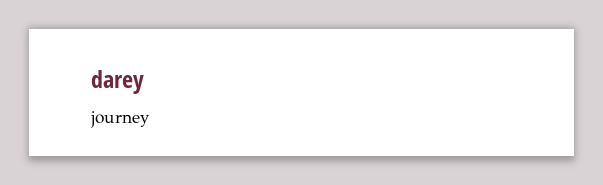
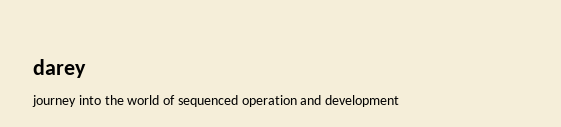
- journey
+ journey into the world of sequenced operation and development

